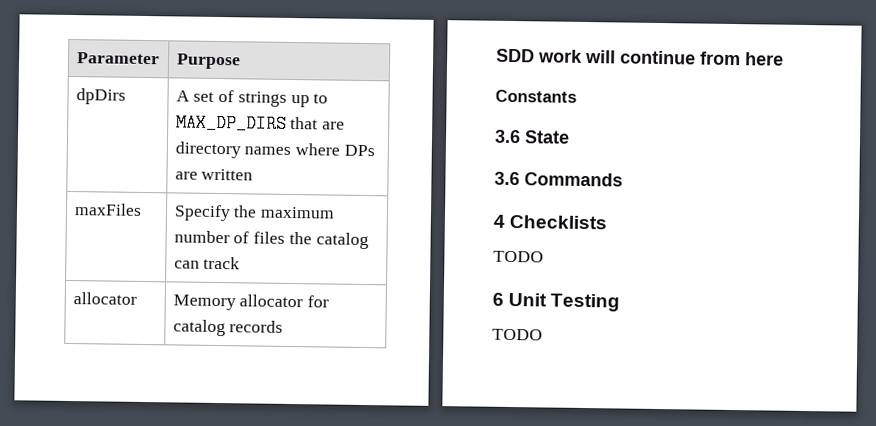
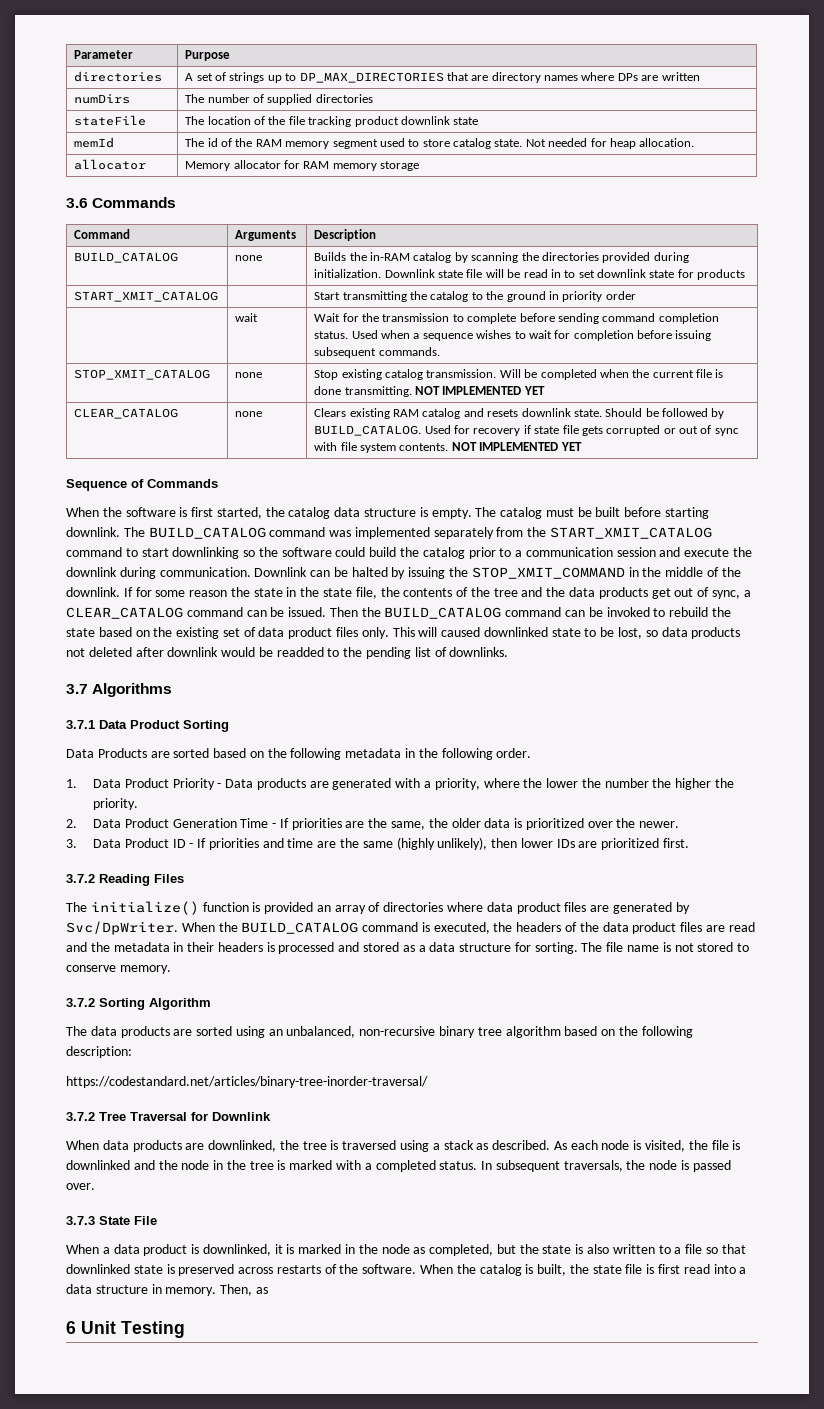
- dpDirs | A set of strings up to MAX_DP_DIRS that are directory names where DPs are written
+ directories | A set of strings up to DP_MAX_DIRECTORIES that are directory names where DPs are written
- maxFiles | Specify the maximum number of files the catalog can track
- allocator | Memory allocator for catalog records
- SDD work will continue from here
- Constants
- 3.6 State
+ numDirs | The number of supplied directories
+ stateFile | The location of the file tracking product downlink state
+ memId | The id of the RAM memory segment used to store catalog state. Not needed for heap allocation.
+ allocator | Memory allocator for RAM memory storage
  3.6 Commands
- 4 Checklists
- TODO
+ Command | Arguments | Description
+ BUILD_CATALOG | none | Builds the in-RAM catalog by scanning the directories provided during initialization. Downlink state file will be read in to set downlink state for products
+ START_XMIT_CATALOG | | Start transmitting the catalog to the ground in priority order
+ | wait | Wait for the transmission to complete before sending command completion status. Used when a sequence wishes to wait for completion before issuing subsequent commands.
+ STOP_XMIT_CATALOG | none | Stop existing catalog transmission. Will be completed when the current file is done transmitting. NOT IMPLEMENTED YET
+ CLEAR_CATALOG | none | Clears existing RAM catalog and resets downlink state. Should be followed by BUILD_CATALOG. Used for recovery if state file gets corrupted or out of sync with file system contents. NOT IMPLEMENTED YET
+ Sequence of Commands
+ When the software is first started, the catalog data structure is empty. The catalog must be built before starting downlink. The BUILD_CATALOG command was implemented separately from the START_XMIT_CATALOG command to start downlinking so the software could build the catalog prior to a communication session and execute the downlink during communication. Downlink can be halted by issuing the STOP_XMIT_COMMAND in the middle of the downlink. If for some reason the state in the state file, the contents of the tree and the data products get out of sync, a CLEAR_CATALOG command can be issued. Then the BUILD_CATALOG command can be invoked to rebuild the state based on the existing set of data product files only. This will caused downlinked state to be lost, so data products not deleted after downlink would be readded to the pending list of downlinks.
+ 3.7 Algorithms
+ 3.7.1 Data Product Sorting
+ Data Products are sorted based on the following metadata in the following order.
+ 1. Data Product Priority - Data products are generated with a priority, where the lower the number the higher the priority.
+ 2. Data Product Generation Time - If priorities are the same, the older data is prioritized over the newer.
+ 3. Data Product ID - If priorities and time are the same (highly unlikely), then lower IDs are prioritized first.
+ 3.7.2 Reading Files
+ The initialize() function is provided an array of directories where data product files are generated by Svc/DpWriter. When the BUILD_CATALOG command is executed, the headers of the data product files are read and the metadata in their headers is processed and stored as a data structure for sorting. The file name is not stored to conserve memory.
+ 3.7.2 Sorting Algorithm
+ The data products are sorted using an unbalanced, non-recursive binary tree algorithm based on the following description:
+ https://codestandard.net/articles/binary-tree-inorder-traversal/
+ 3.7.2 Tree Traversal for Downlink
+ When data products are downlinked, the tree is traversed using a stack as described. As each node is visited, the file is downlinked and the node in the tree is marked with a completed status. In subsequent traversals, the node is passed over.
+ 3.7.3 State File
+ When a data product is downlinked, it is marked in the node as completed, but the state is also written to a file so that downlinked state is preserved across restarts of the software. When the catalog is built, the state file is first read into a data structure in memory. Then, as
  6 Unit Testing
- TODO

